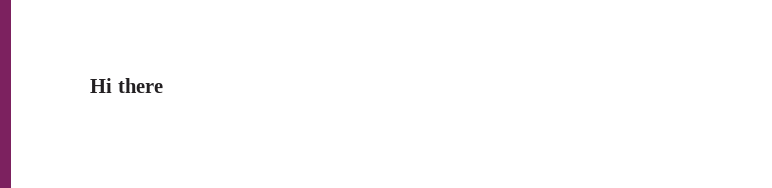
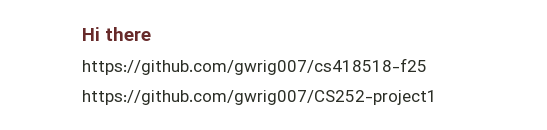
+ https://github.com/gwrig007/cs418518-f25
+ https://github.com/gwrig007/CS252-project1

